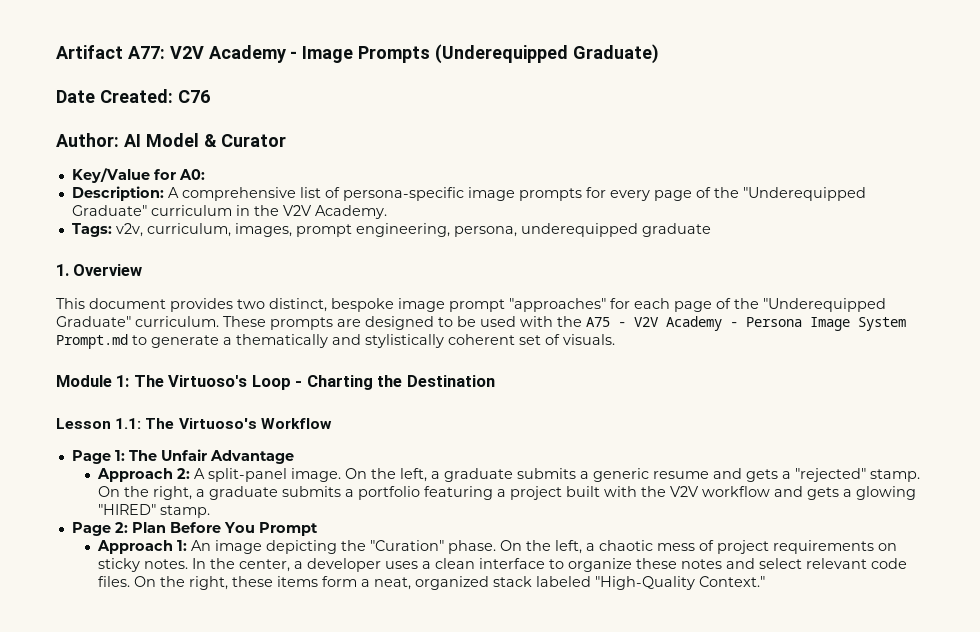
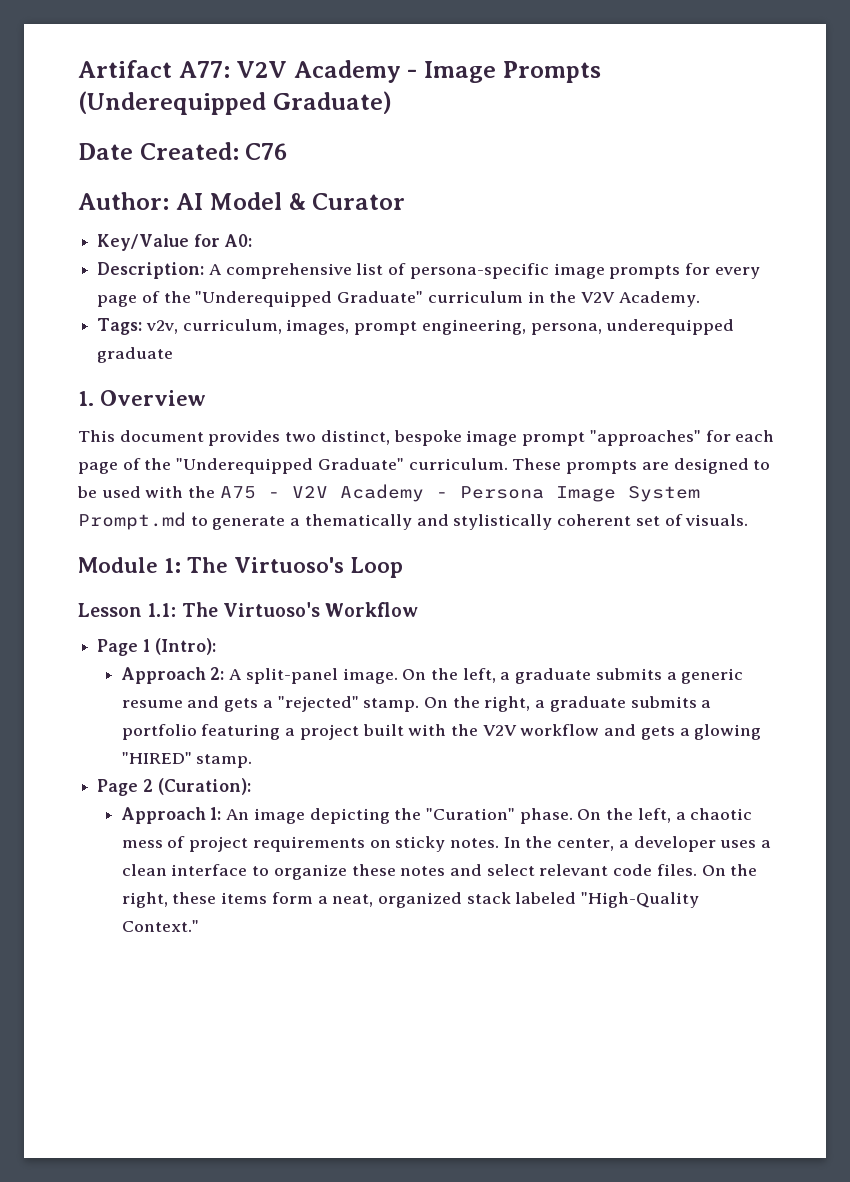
- Module 1: The Virtuoso's Loop - Charting the Destination
+ Module 1: The Virtuoso's Loop
- Page 1: The Unfair Advantage
+ Page 1 (Intro):
- Page 2: Plan Before You Prompt
+ Page 2 (Curation):

